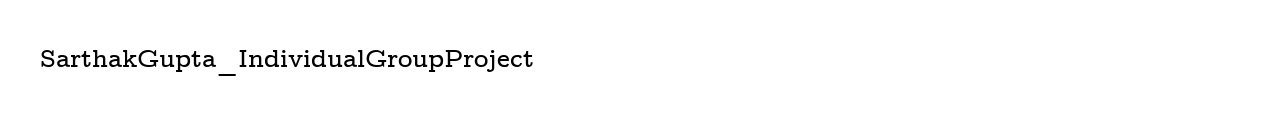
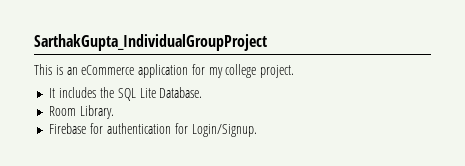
+ This is an eCommerce application for my college project.
+ It includes the SQL Lite Database.
+ Room Library.
+ Firebase for authentication for Login/Signup.

